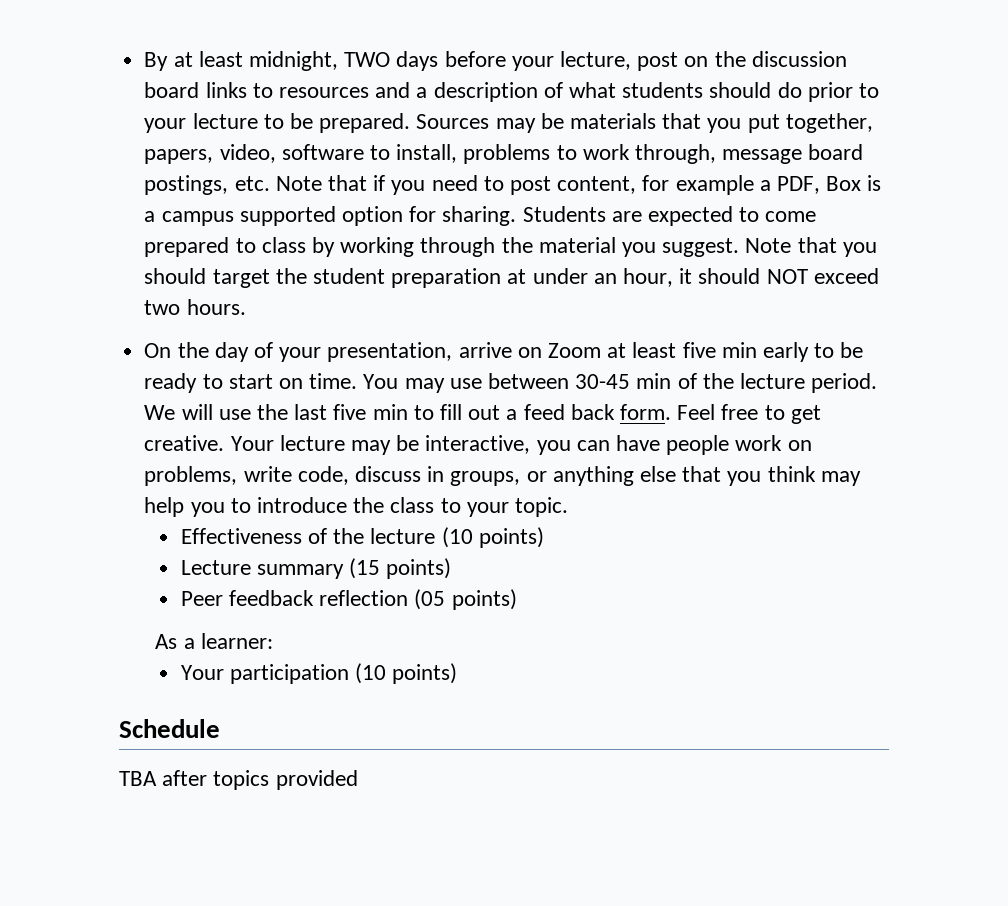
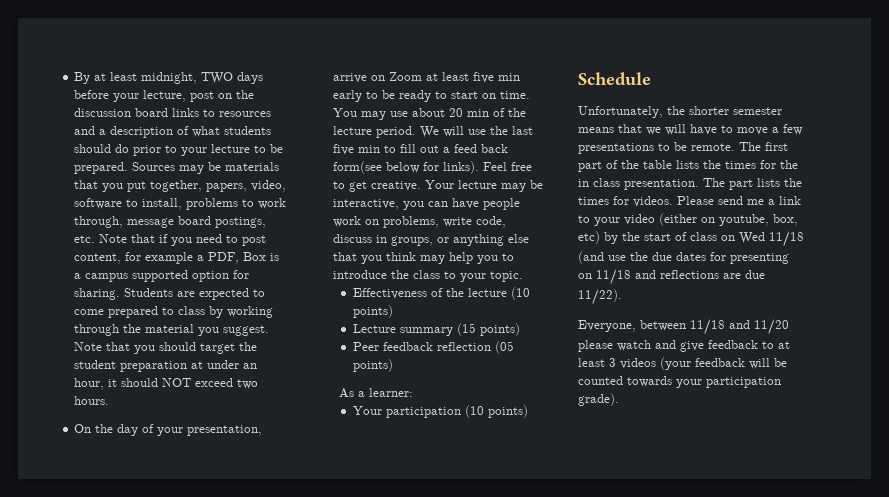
- You may use between 30-45 min of the lecture period.
+ You may use about 20 min of the lecture period.
- We will use the last five min to fill out a feed back form.
+ We will use the last five min to fill out a feed back form(see below for links).
- TBA after topics provided
+ Unfortunately, the shorter semester means that we will have to move a few presentations to be remote. The first part of the table lists the times for the in class presentation. The part lists the times for videos. Please send me a link to your video (either on youtube, box, etc) by the start of class on Wed 11/18 (and use the due dates for presenting on 11/18 and reflections are due 11/22).
+ Everyone, between 11/18 and 11/20 please watch and give feedback to at least 3 videos (your feedback will be counted towards your participation grade).

